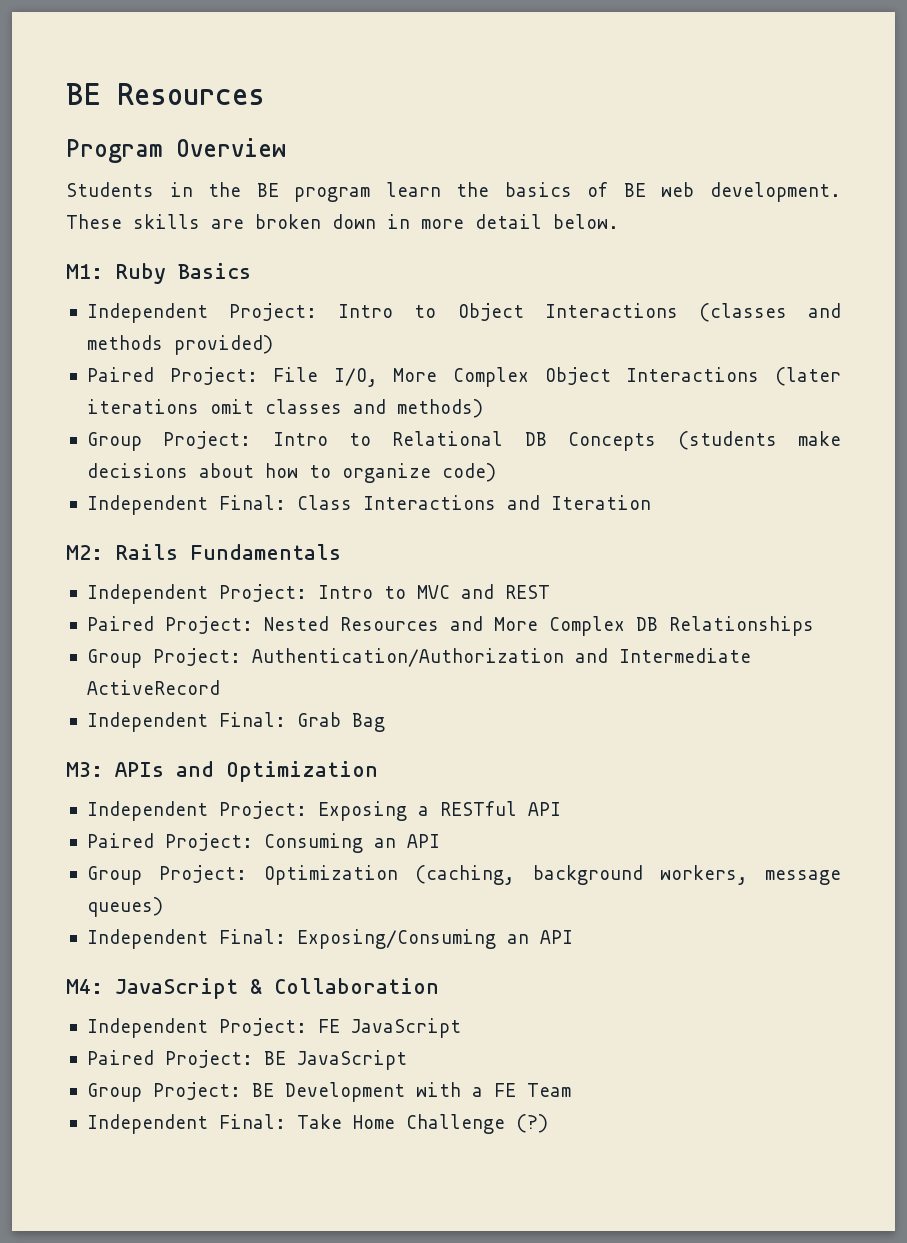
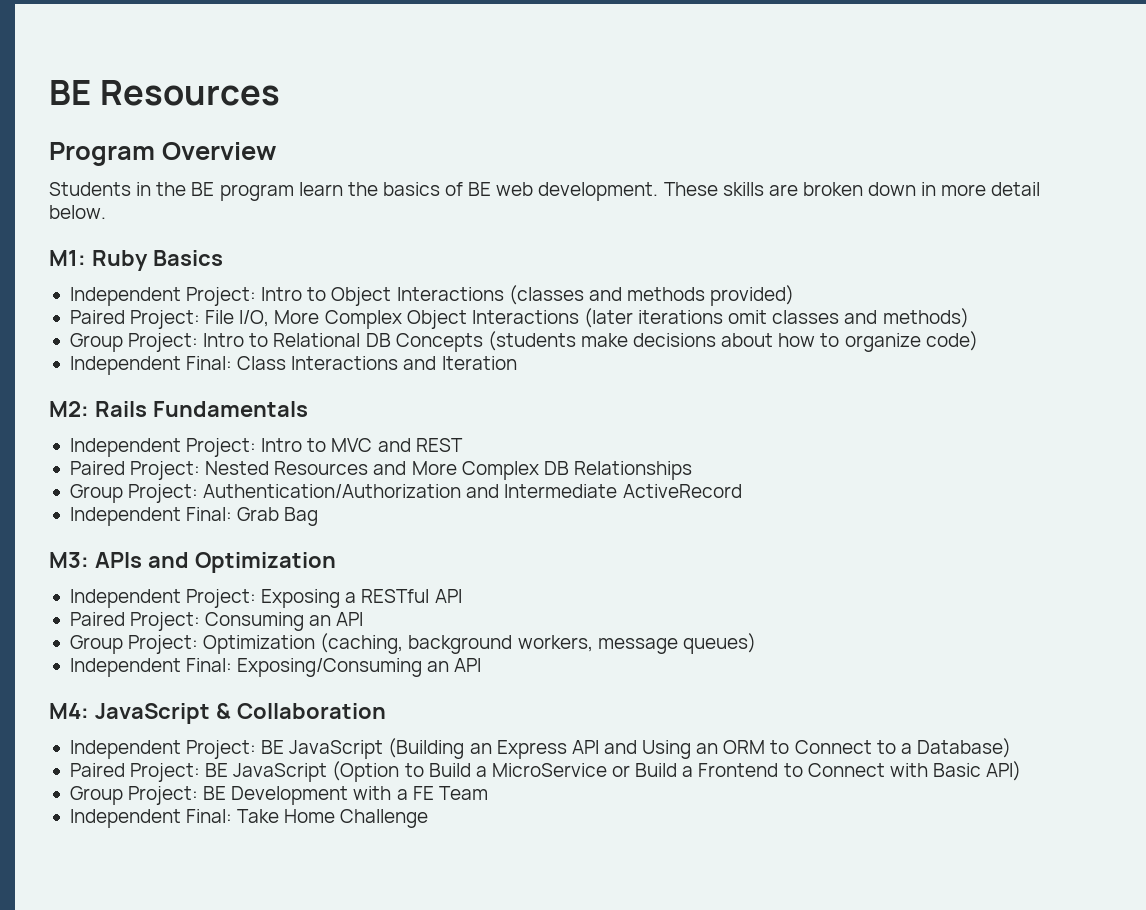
- Independent Project: FE JavaScript
- Paired Project: BE JavaScript
+ Independent Project: BE JavaScript (Building an Express API and Using an ORM to Connect to a Database)
+ Paired Project: BE JavaScript (Option to Build a MicroService or Build a Frontend to Connect with Basic API)
- Independent Final: Take Home Challenge (?)
+ Independent Final: Take Home Challenge

